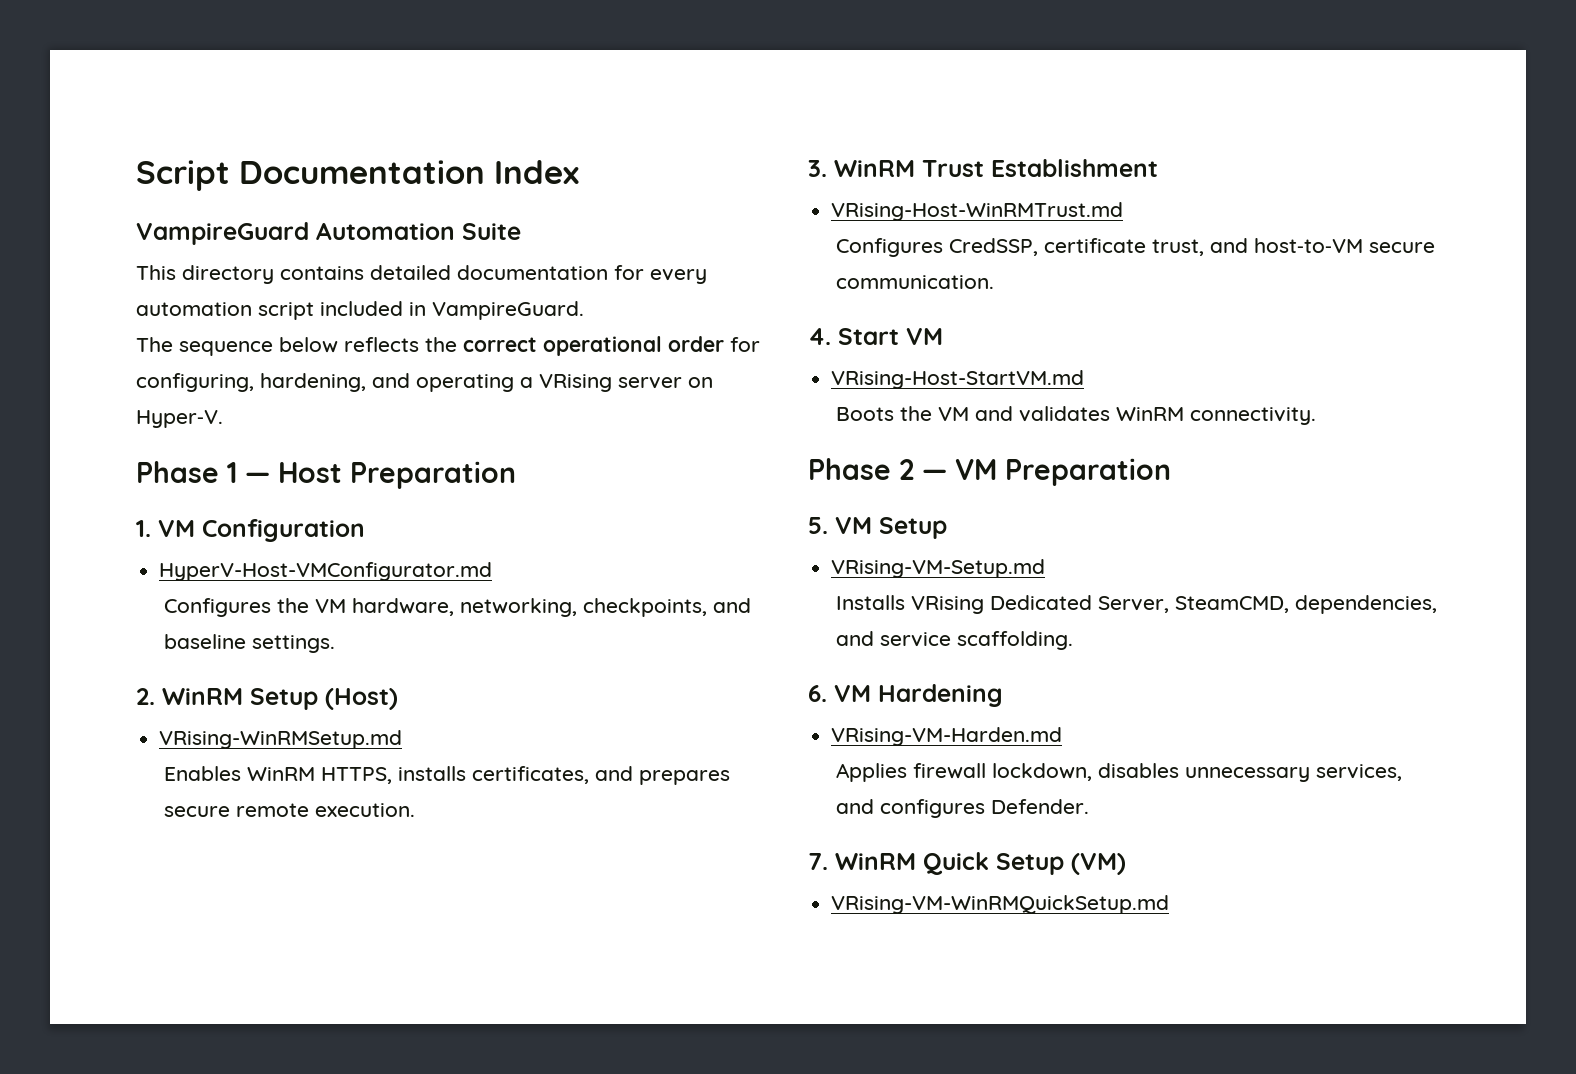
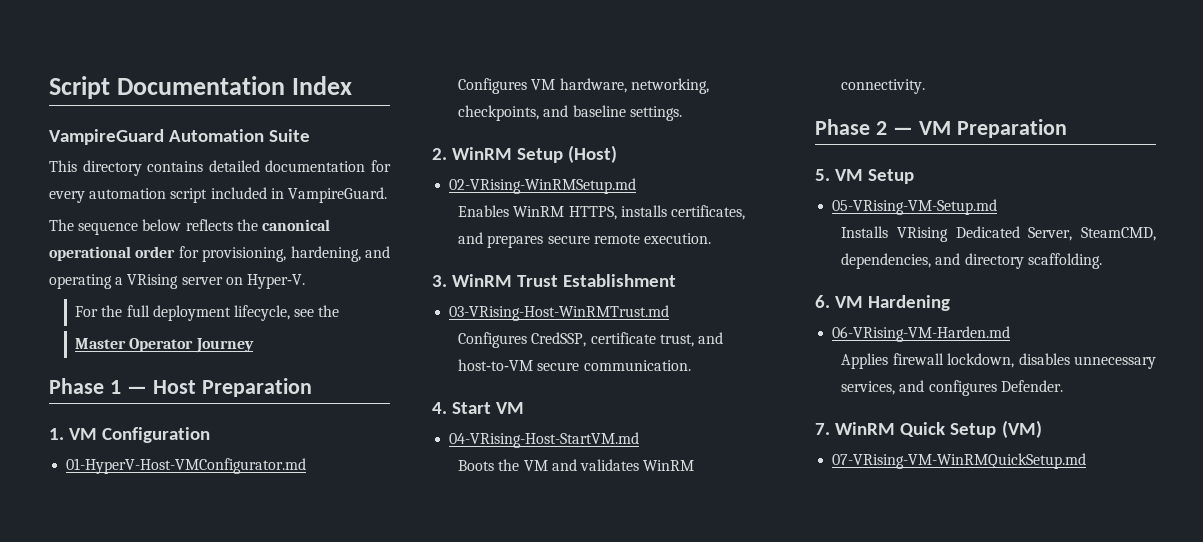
- The sequence below reflects the correct operational order for configuring, hardening, and operating a VRising server on Hyper‑V.
+ The sequence below reflects the canonical operational order for provisioning, hardening, and operating a VRising server on Hyper‑V.
+ For the full deployment lifecycle, see the
+ Master Operator Journey
- HyperV-Host-VMConfigurator.md
- Configures the VM hardware, networking, checkpoints, and baseline settings.
+ 01-HyperV-Host-VMConfigurator.md
+ Configures VM hardware, networking, checkpoints, and baseline settings.
- VRising-WinRMSetup.md
+ 02-VRising-WinRMSetup.md
- VRising-Host-WinRMTrust.md
+ 03-VRising-Host-WinRMTrust.md
- VRising-Host-StartVM.md
+ 04-VRising-Host-StartVM.md
- VRising-VM-Setup.md
+ 05-VRising-VM-Setup.md
- Installs VRising Dedicated Server, SteamCMD, dependencies, and service scaffolding.
+ Installs VRising Dedicated Server, SteamCMD, dependencies, and directory scaffolding.
- VRising-VM-Harden.md
+ 06-VRising-VM-Harden.md
- VRising-VM-WinRMQuickSetup.md
+ 07-VRising-VM-WinRMQuickSetup.md

